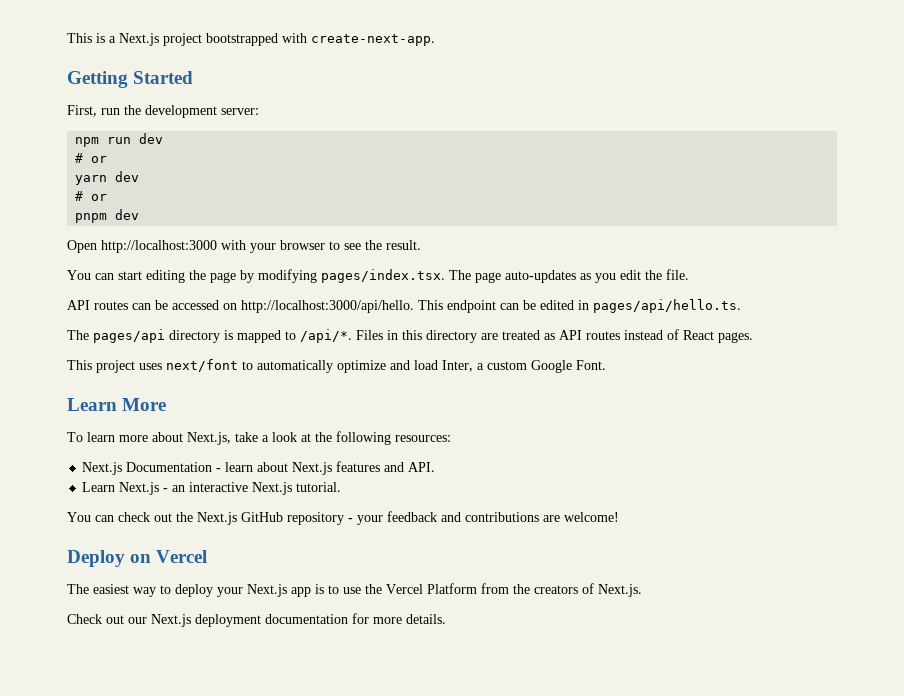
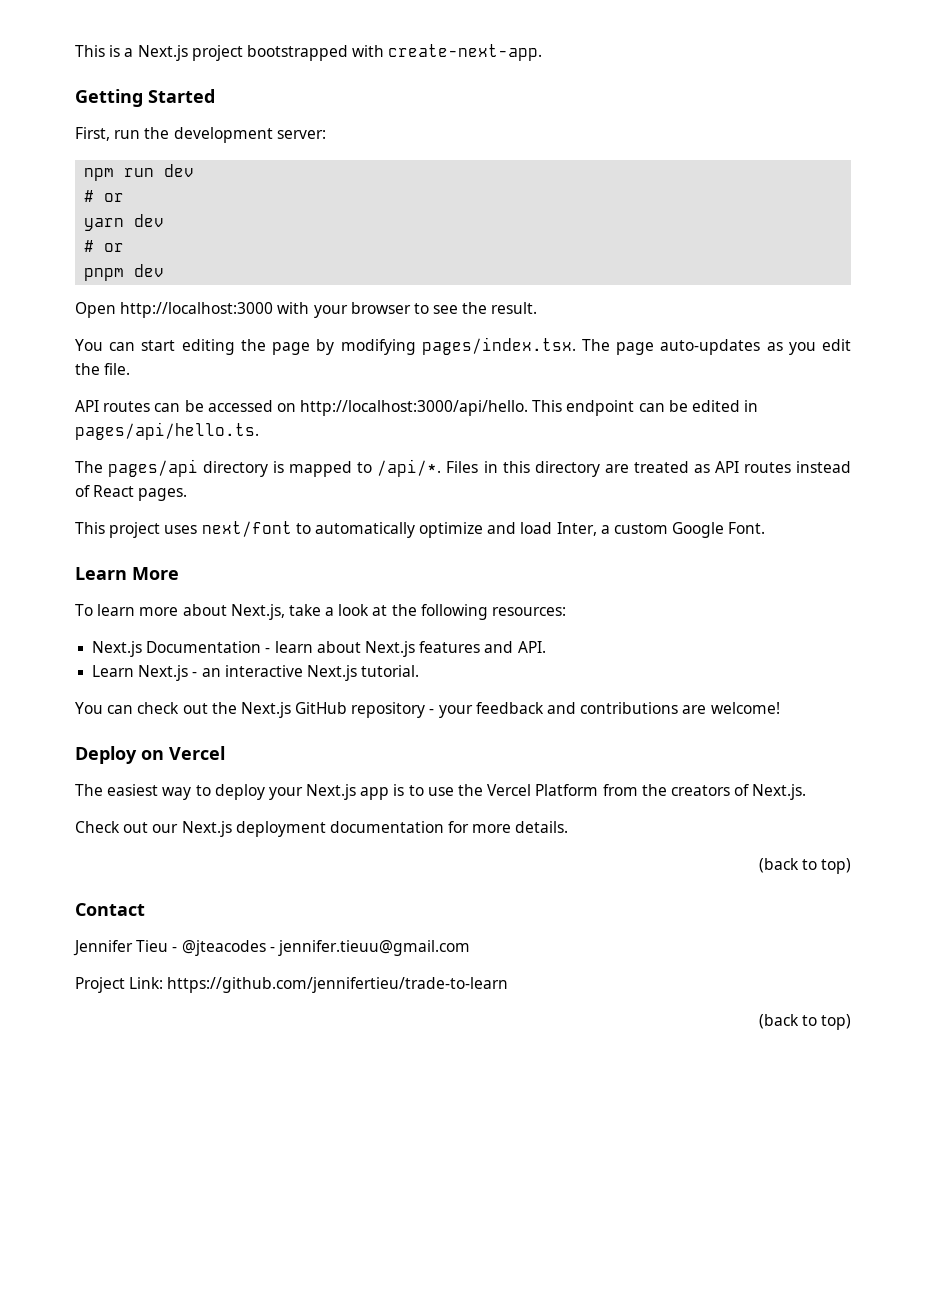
  Check out our Next.js deployment documentation for more details.
+ (back to top)
+ Contact
+ Jennifer Tieu - @jteacodes - jennifer.tieuu@gmail.com
+ Project Link: https://github.com/jennifertieu/trade-to-learn
+ (back to top)

